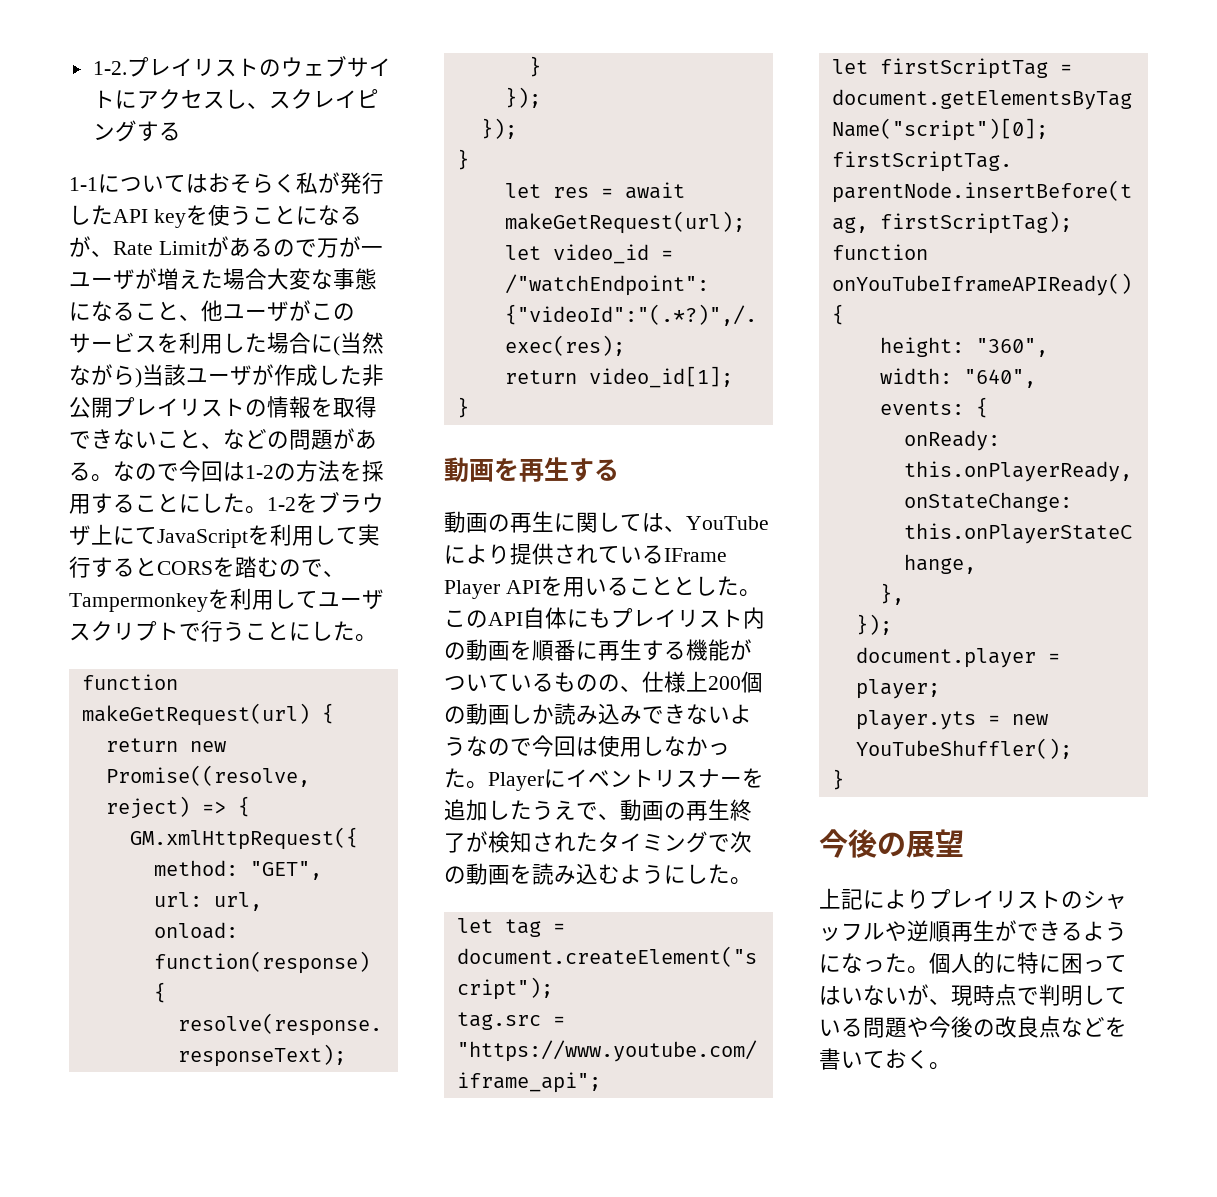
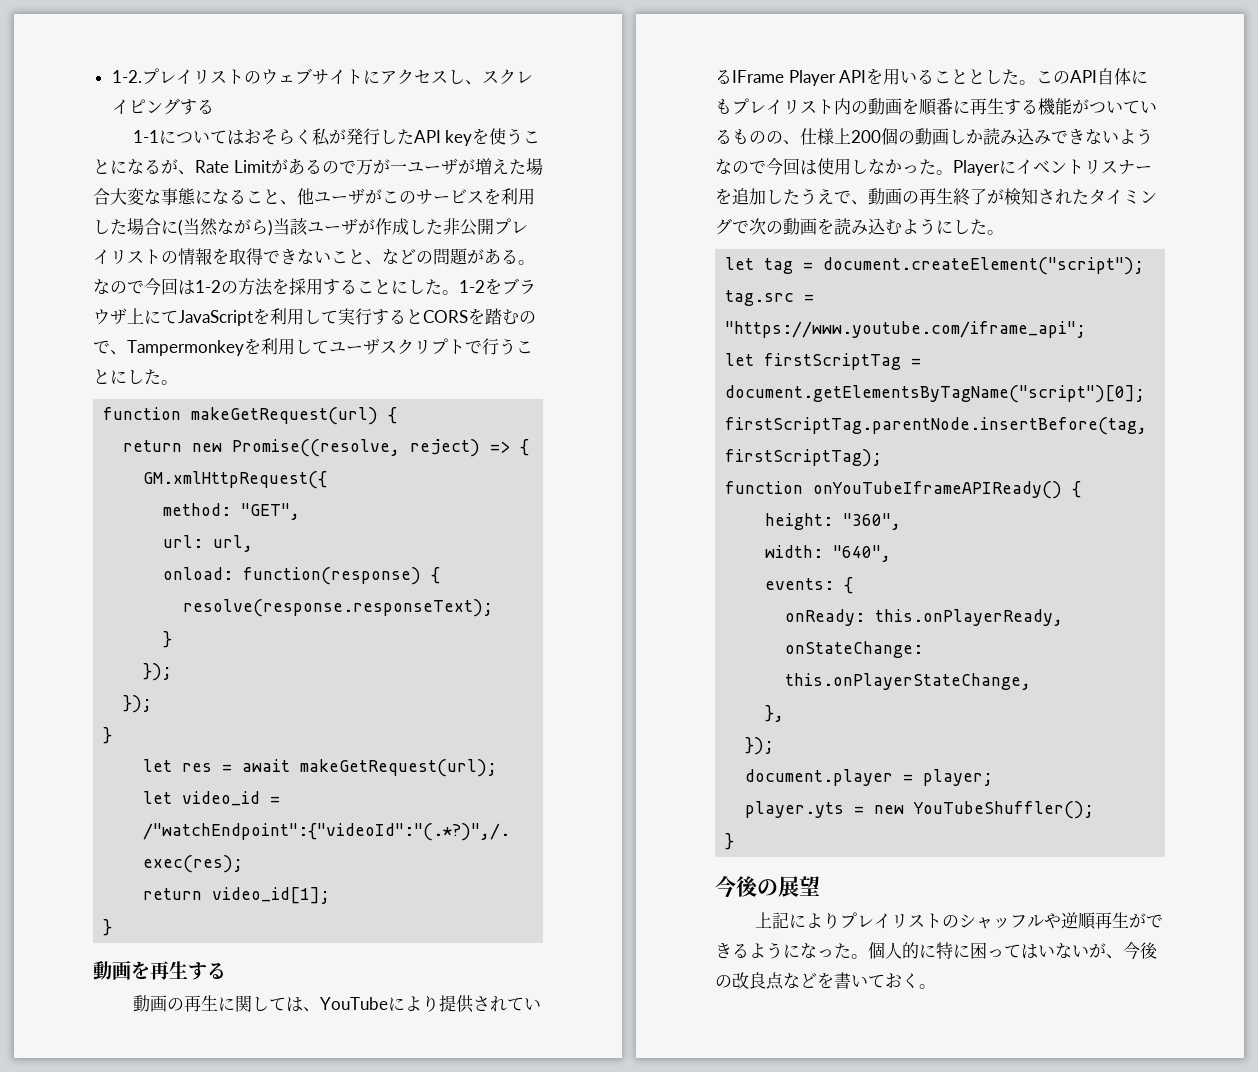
- 個人的に特に困ってはいないが、現時点で判明している問題や今後の改良点などを書いておく。
+ 個人的に特に困ってはいないが、今後の改良点などを書いておく。

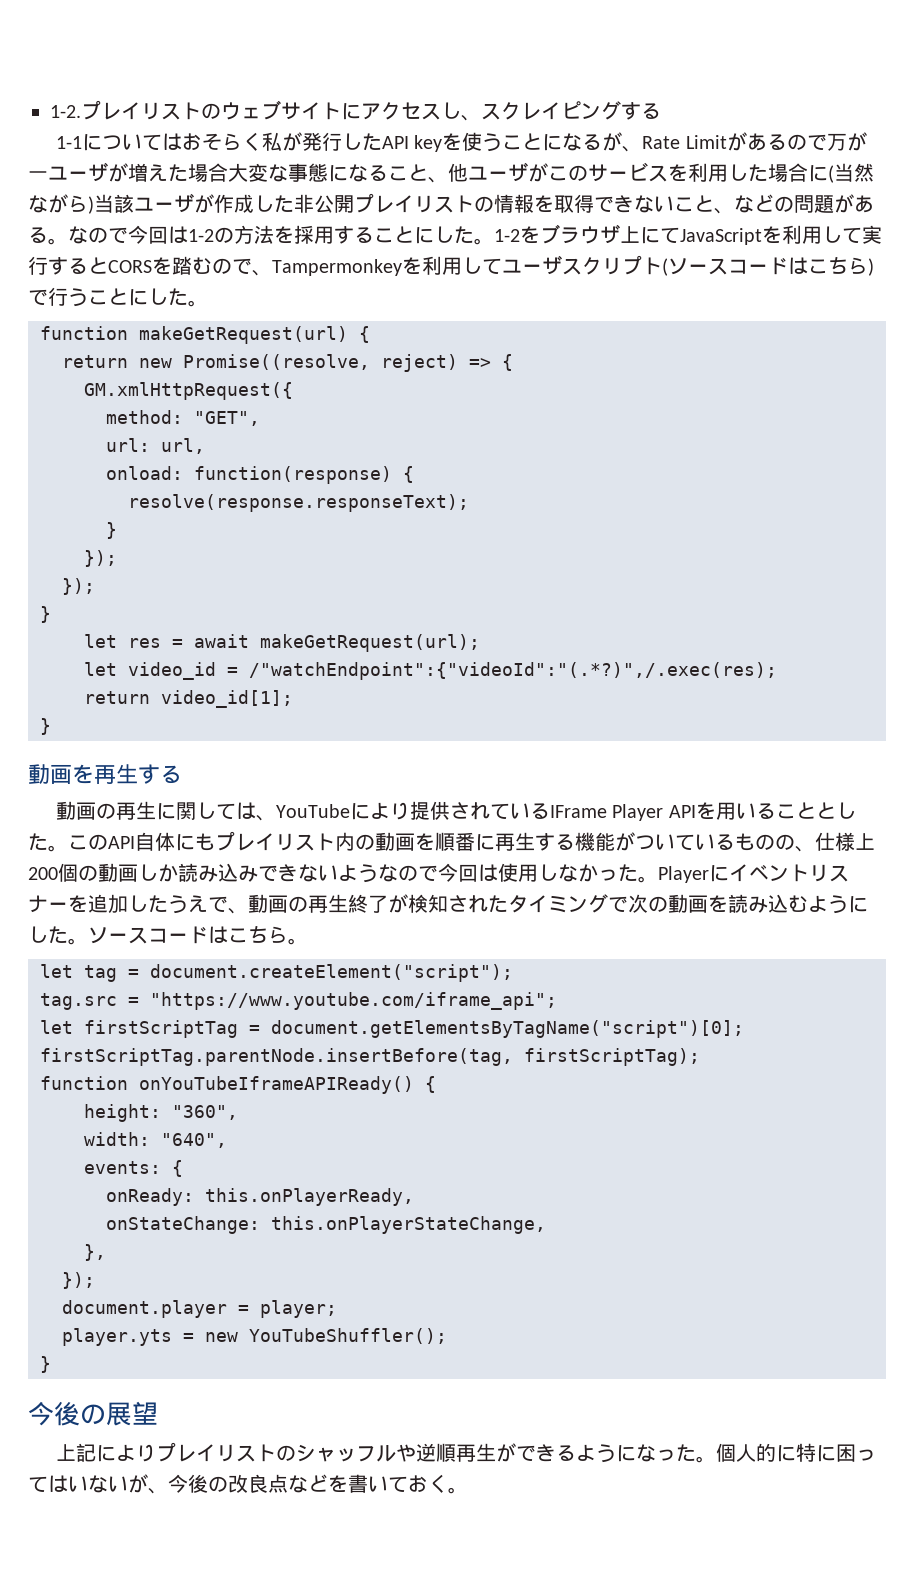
- 1-2をブラウザ上にてJavaScriptを利用して実行するとCORSを踏むので、Tampermonkeyを利用してユーザスクリプトで行うことにした。
+ 1-2をブラウザ上にてJavaScriptを利用して実行するとCORSを踏むので、Tampermonkeyを利用してユーザスクリプト(ソースコードはこちら)で行うことにした。
+ ソースコードはこちら。

